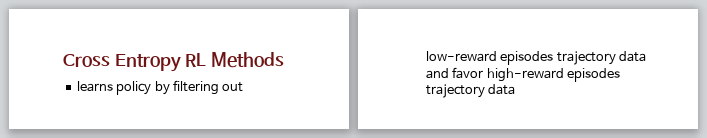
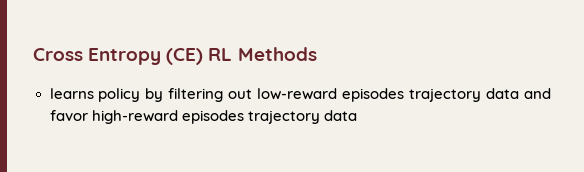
- Cross Entropy RL Methods
+ Cross Entropy (CE) RL Methods

